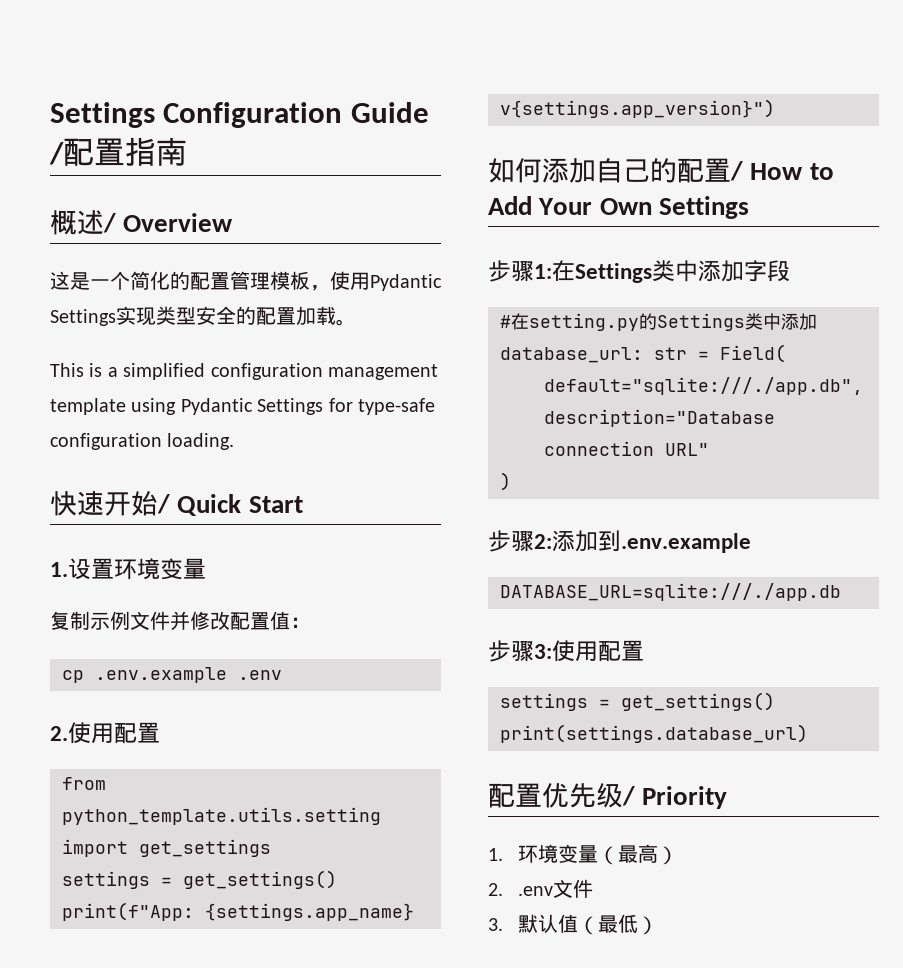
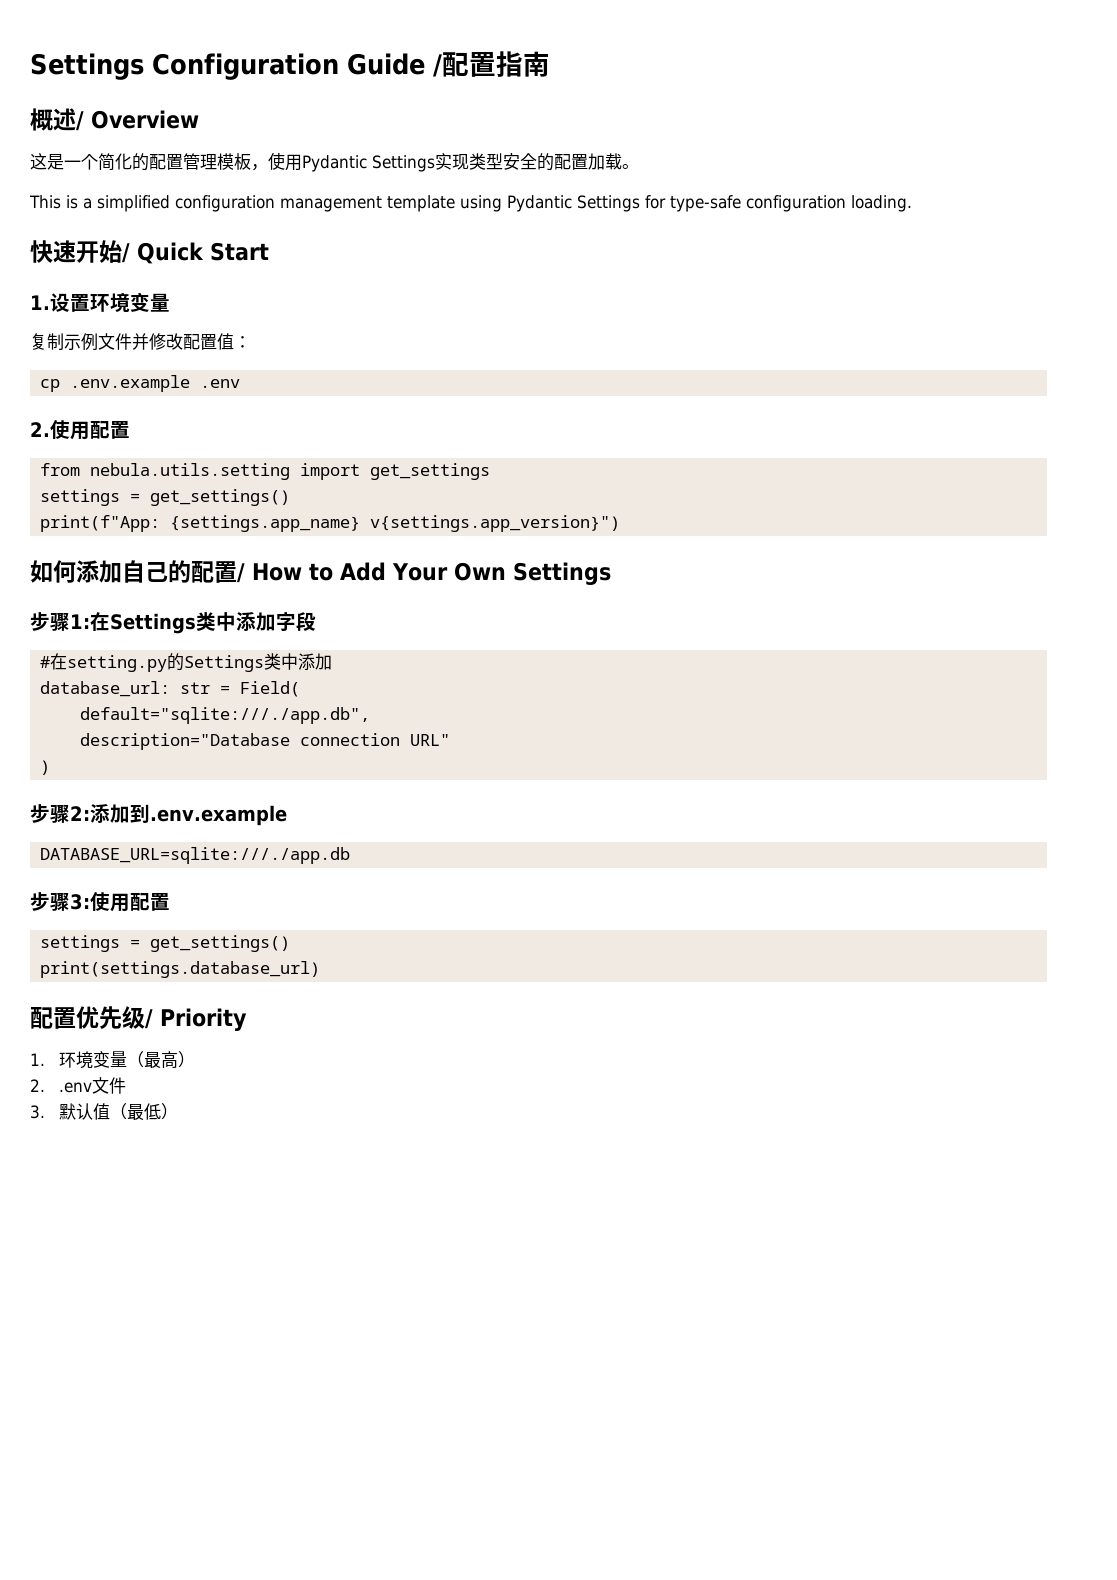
- from python_template.utils.setting import get_settings
+ from nebula.utils.setting import get_settings

